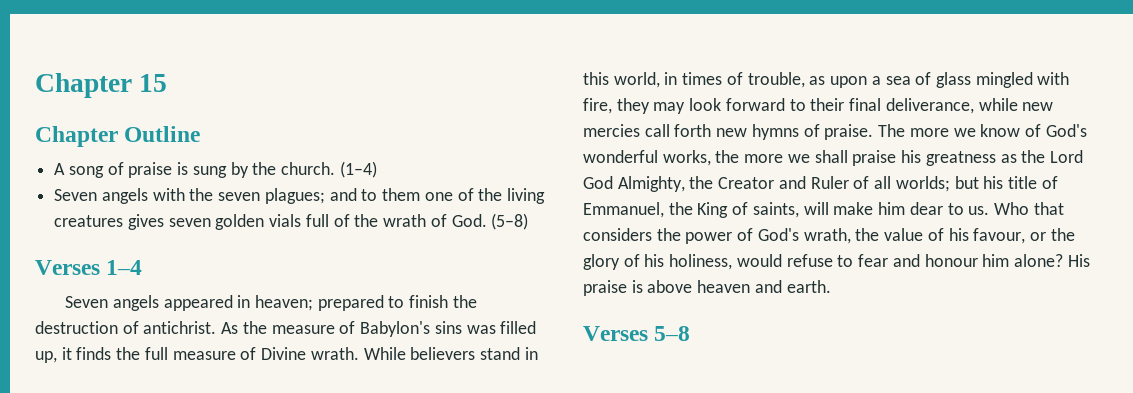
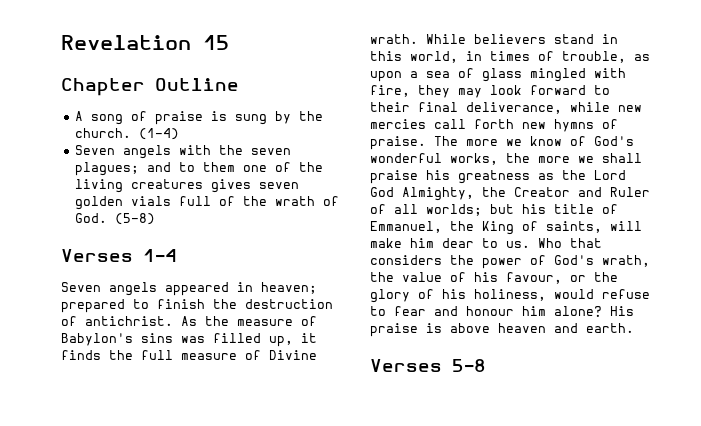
- Chapter 15
+ Revelation 15

